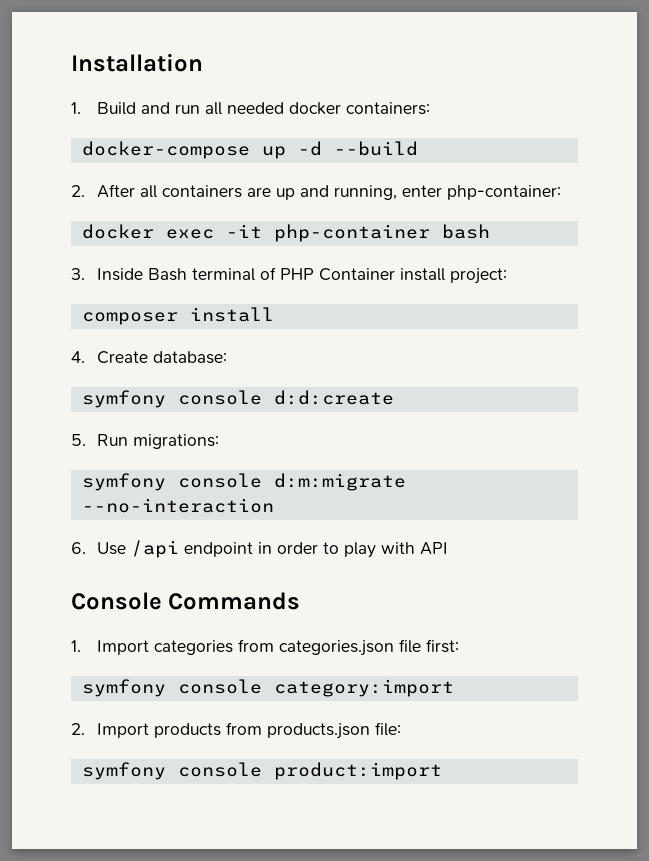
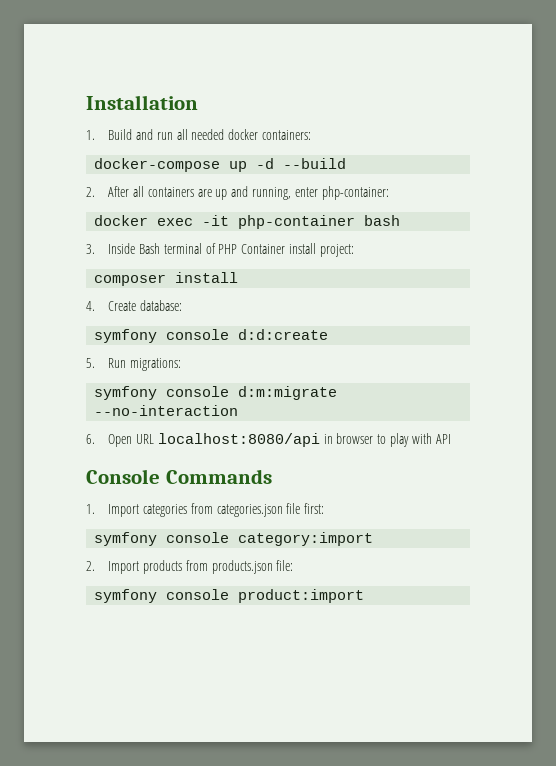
- 6. Use /api endpoint in order to play with API
+ 6. Open URL localhost:8080/api in browser to play with API

